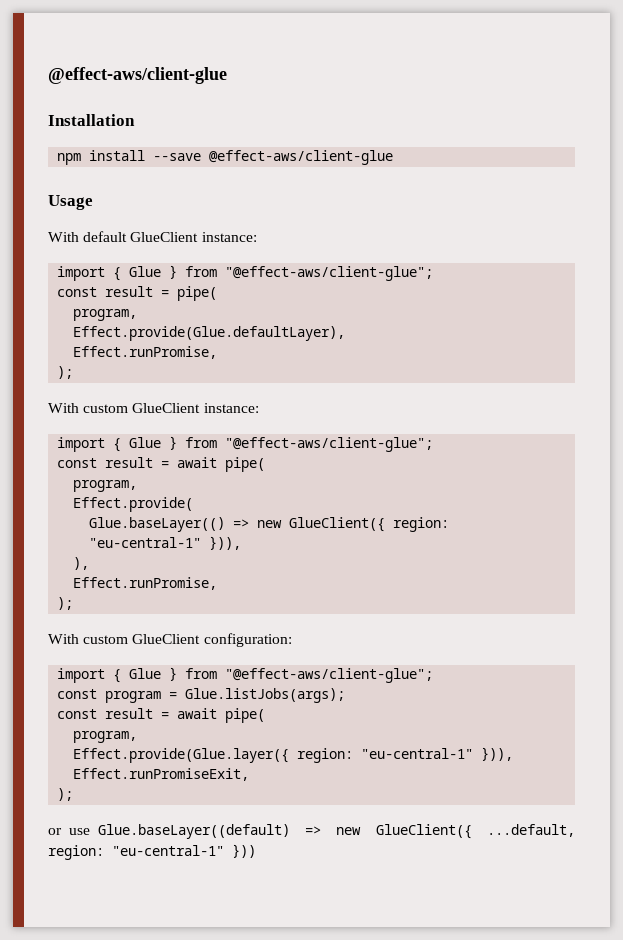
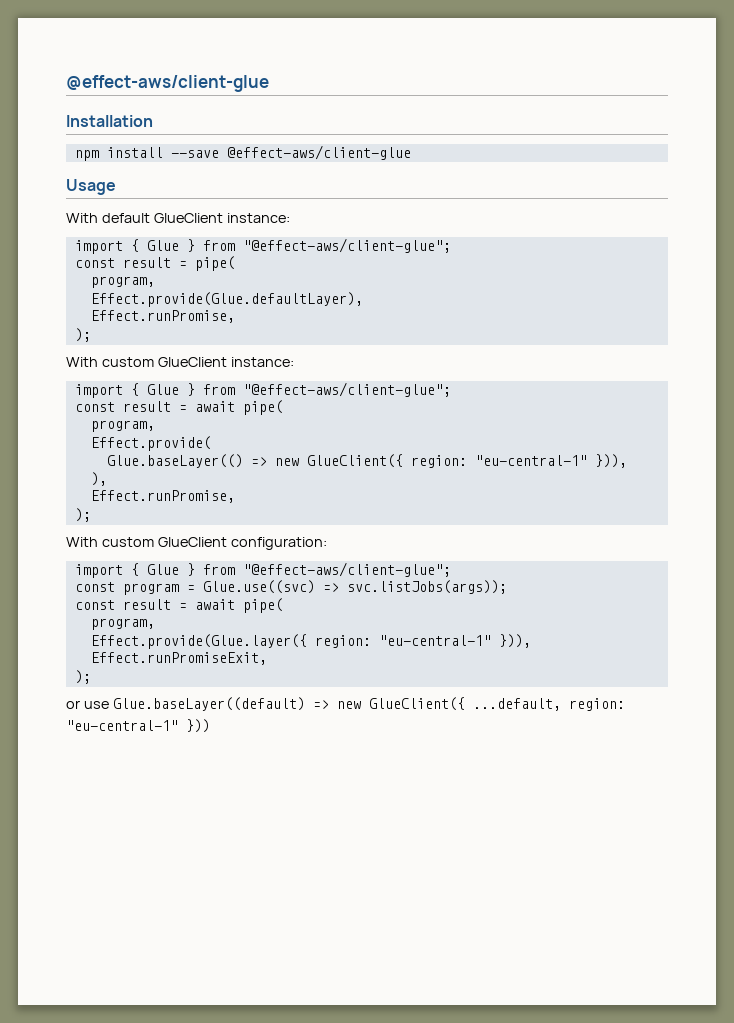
- const program = Glue.listJobs(args);
+ const program = Glue.use((svc) => svc.listJobs(args));

